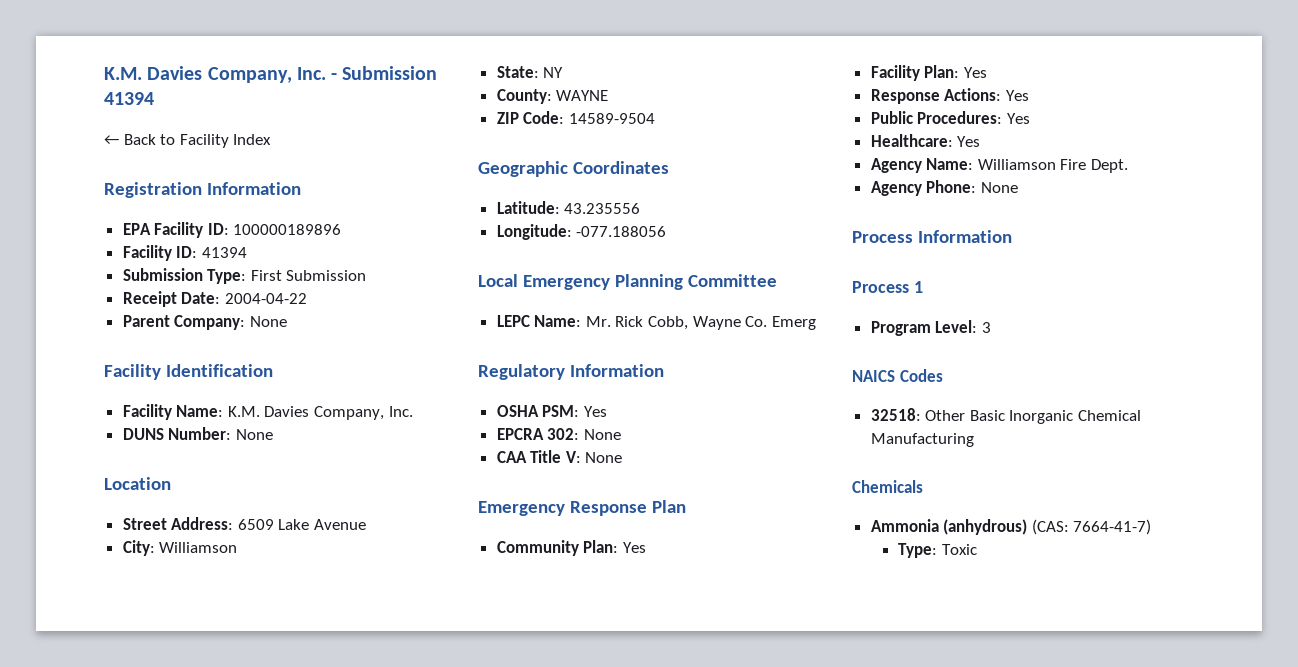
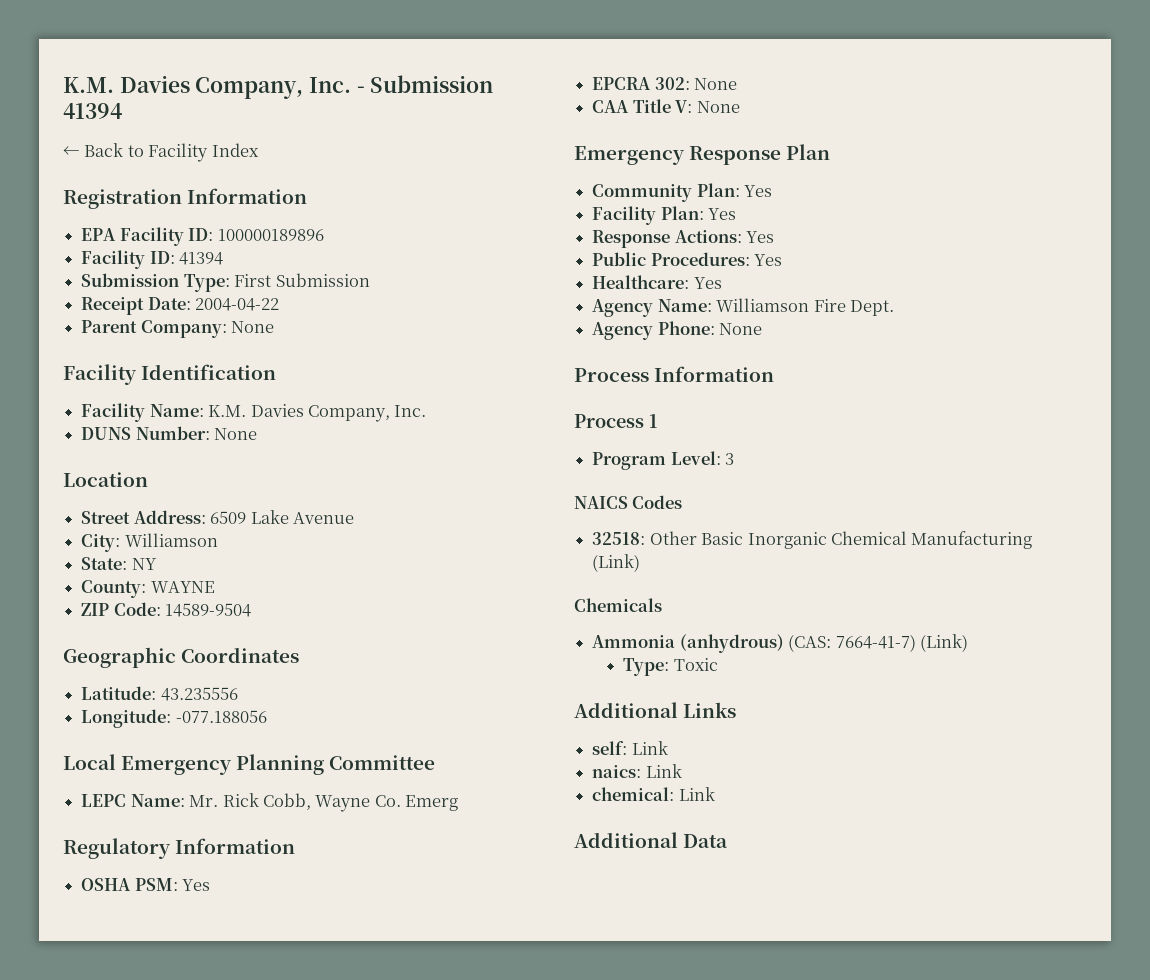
- 32518: Other Basic Inorganic Chemical Manufacturing
+ 32518: Other Basic Inorganic Chemical Manufacturing (Link)
- Ammonia (anhydrous) (CAS: 7664-41-7)
+ Ammonia (anhydrous) (CAS: 7664-41-7) (Link)
+ Additional Links
+ self: Link
+ naics: Link
+ chemical: Link
+ Additional Data

